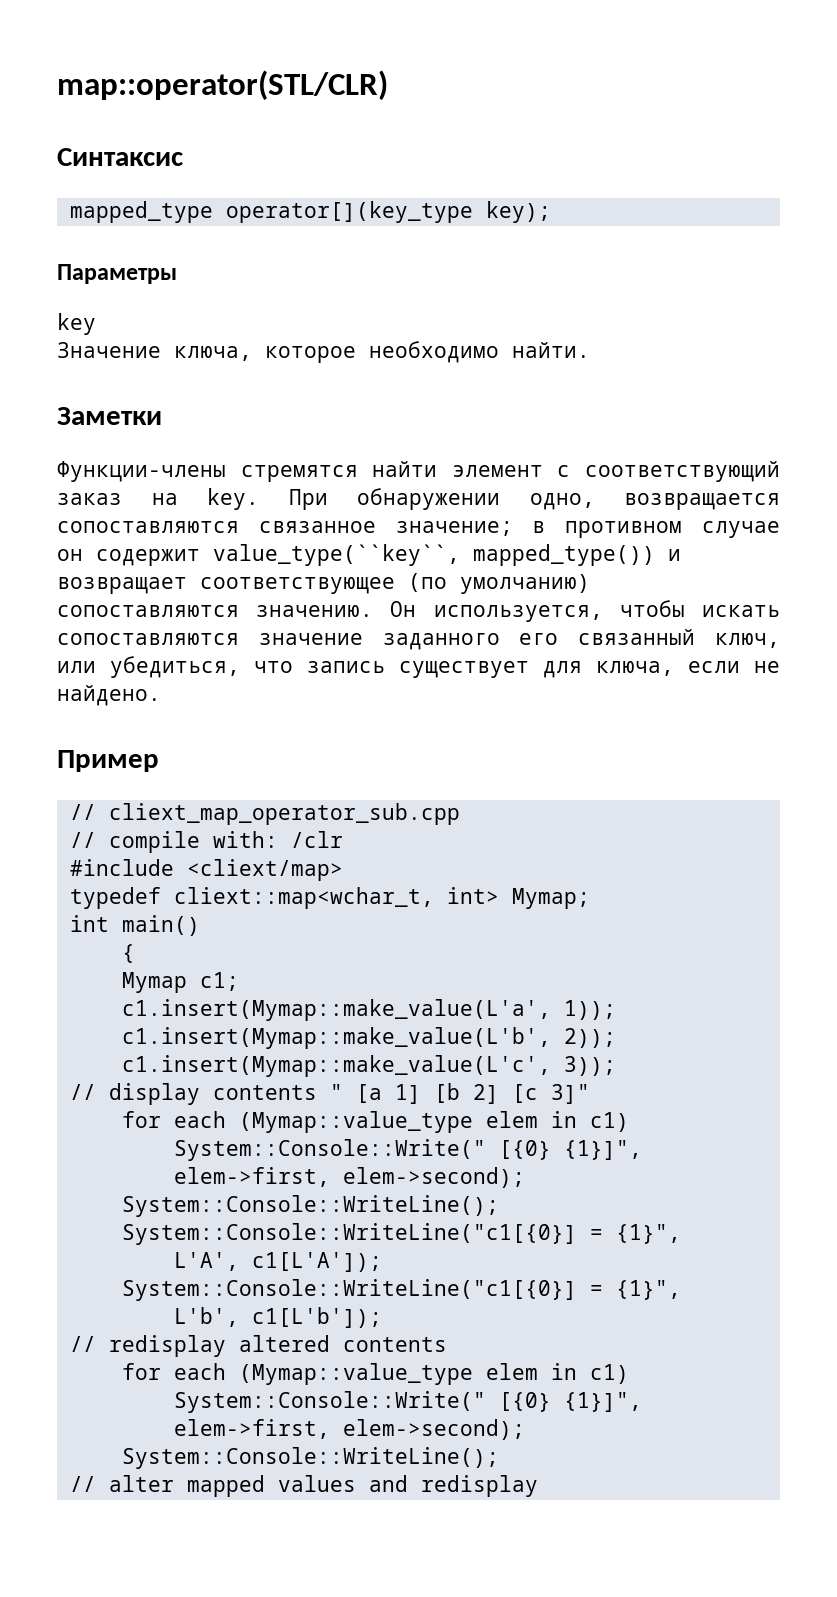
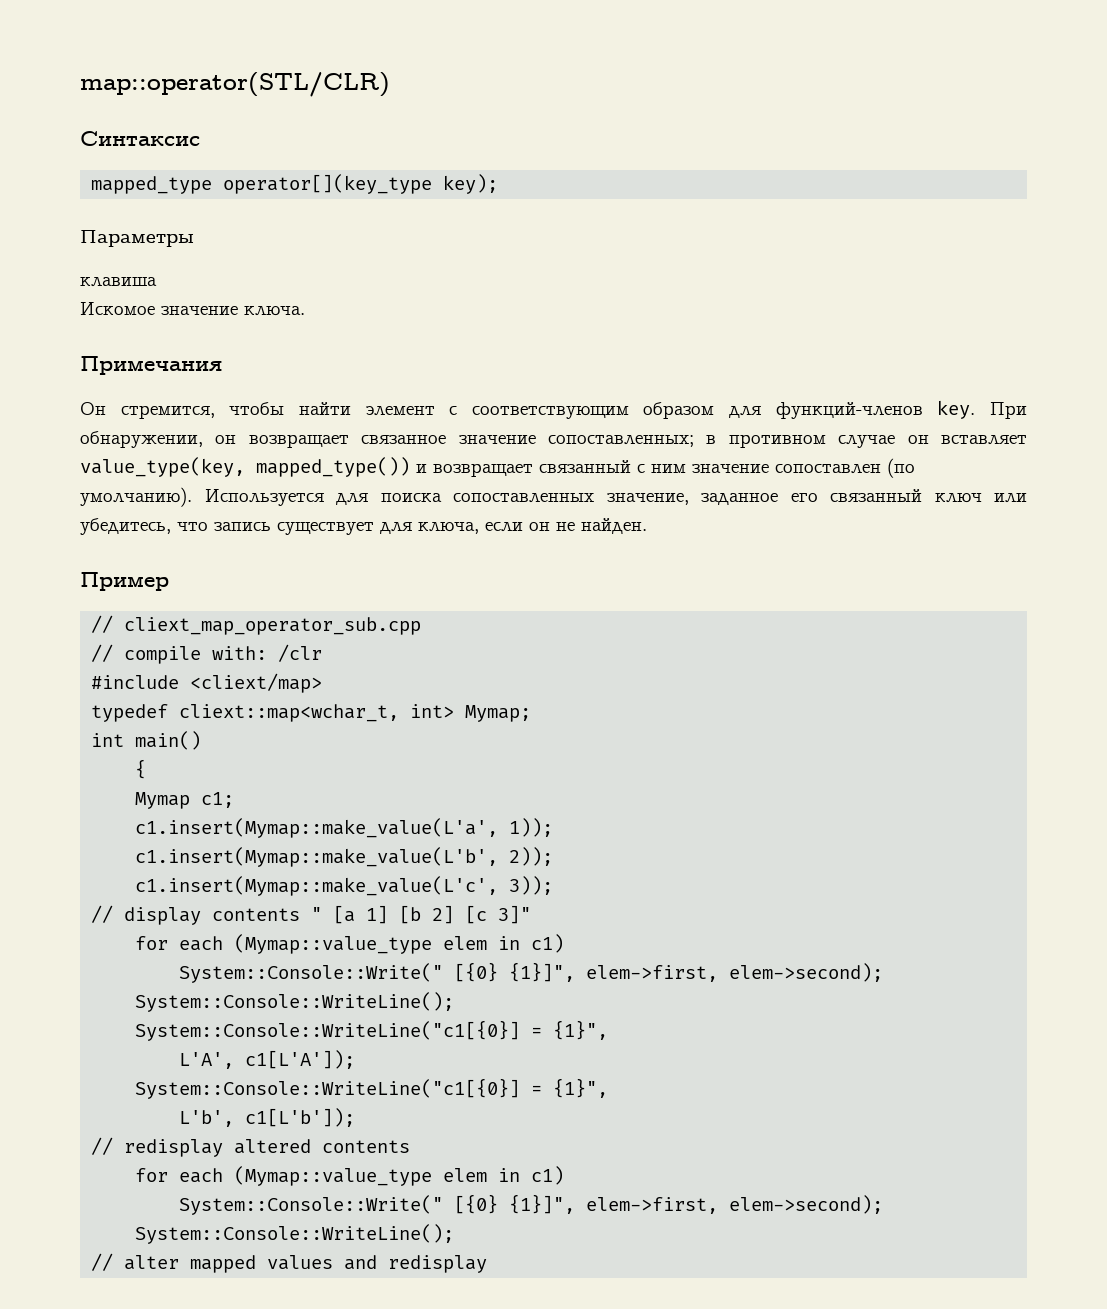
- key
- Значение ключа, которое необходимо найти.
- Заметки
- Функции-члены стремятся найти элемент с соответствующий заказ на key. При обнаружении одно, возвращается сопоставляются связанное значение; в противном случае он содержит value_type(``key``, mapped_type()) и возвращает соответствующее (по умолчанию) сопоставляются значению. Он используется, чтобы искать сопоставляются значение заданного его связанный ключ, или убедиться, что запись существует для ключа, если не найдено.
+ клавиша
+ Искомое значение ключа.
+ Примечания
+ Он стремится, чтобы найти элемент с соответствующим образом для функций-членов key. При обнаружении, он возвращает связанное значение сопоставленных; в противном случае он вставляет value_type(key, mapped_type()) и возвращает связанный с ним значение сопоставлен (по умолчанию). Используется для поиска сопоставленных значение, заданное его связанный ключ или убедитесь, что запись существует для ключа, если он не найден.

